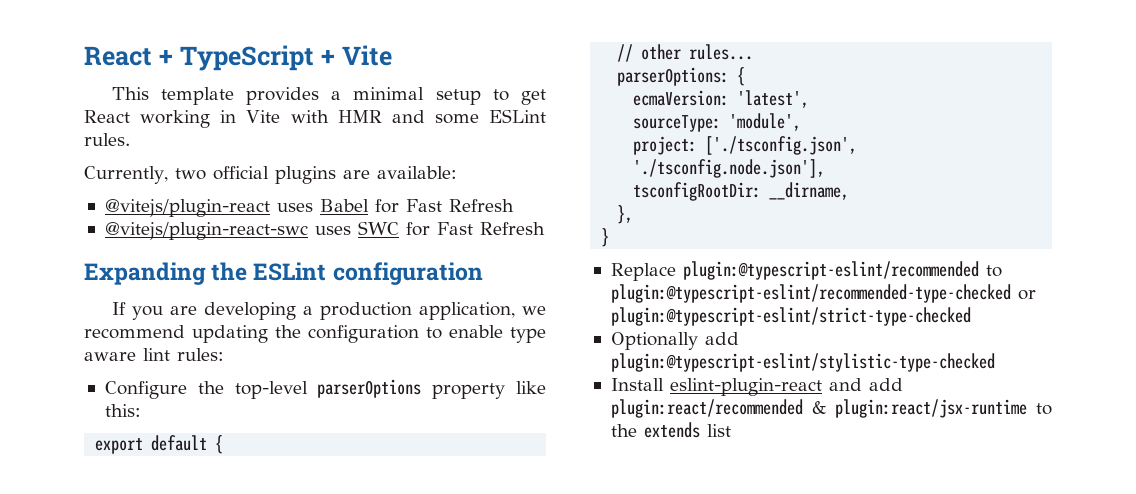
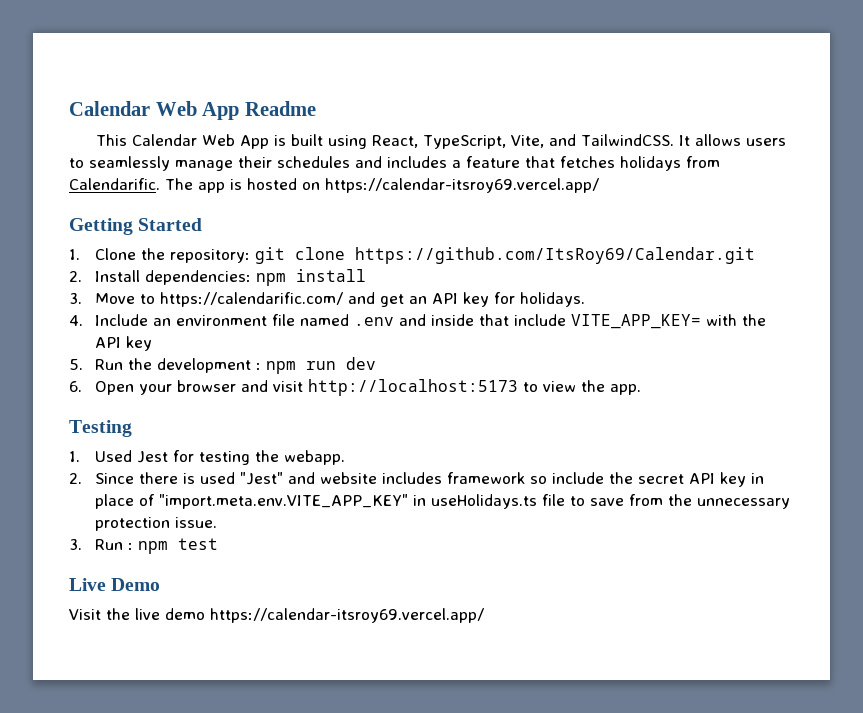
- React + TypeScript + Vite
- This template provides a minimal setup to get React working in Vite with HMR and some ESLint rules.
- Currently, two official plugins are available:
- @vitejs/plugin-react uses Babel for Fast Refresh
- @vitejs/plugin-react-swc uses SWC for Fast Refresh
- Expanding the ESLint configuration
- If you are developing a production application, we recommend updating the configuration to enable type aware lint rules:
- Configure the top-level parserOptions property like this:
- export default {
- // other rules...
- parserOptions: {
- ecmaVersion: 'latest',
- sourceType: 'module',
- project: ['./tsconfig.json', './tsconfig.node.json'],
- tsconfigRootDir: __dirname,
- },
- }
- Replace plugin:@typescript-eslint/recommended to plugin:@typescript-eslint/recommended-type-checked or plugin:@typescript-eslint/strict-type-checked
- Optionally add plugin:@typescript-eslint/stylistic-type-checked
- Install eslint-plugin-react and add plugin:react/recommended & plugin:react/jsx-runtime to the extends list
+ Calendar Web App Readme
+ This Calendar Web App is built using React, TypeScript, Vite, and TailwindCSS. It allows users to seamlessly manage their schedules and includes a feature that fetches holidays from Calendarific. The app is hosted on https://calendar-itsroy69.vercel.app/
+ Getting Started
+ 1. Clone the repository: git clone https://github.com/ItsRoy69/Calendar.git
+ 2. Install dependencies: npm install
+ 3. Move to https://calendarific.com/ and get an API key for holidays.
+ 4. Include an environment file named .env and inside that include VITE_APP_KEY= with the API key
+ 5. Run the development : npm run dev
+ 6. Open your browser and visit http://localhost:5173 to view the app.
+ Testing
+ 1. Used Jest for testing the webapp.
+ 2. Since there is used "Jest" and website includes framework so include the secret API key in place of "import.meta.env.VITE_APP_KEY" in useHolidays.ts file to save from the unnecessary protection issue.
+ 3. Run : npm test
+ Live Demo
+ Visit the live demo https://calendar-itsroy69.vercel.app/

